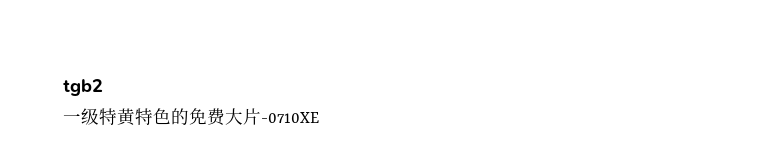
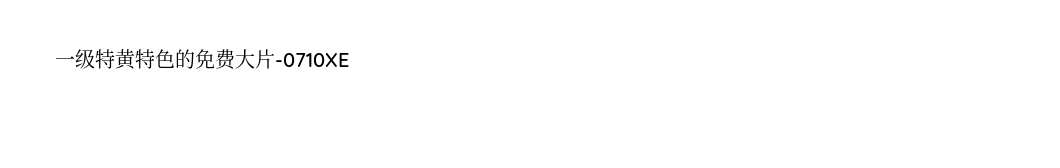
- tgb2

